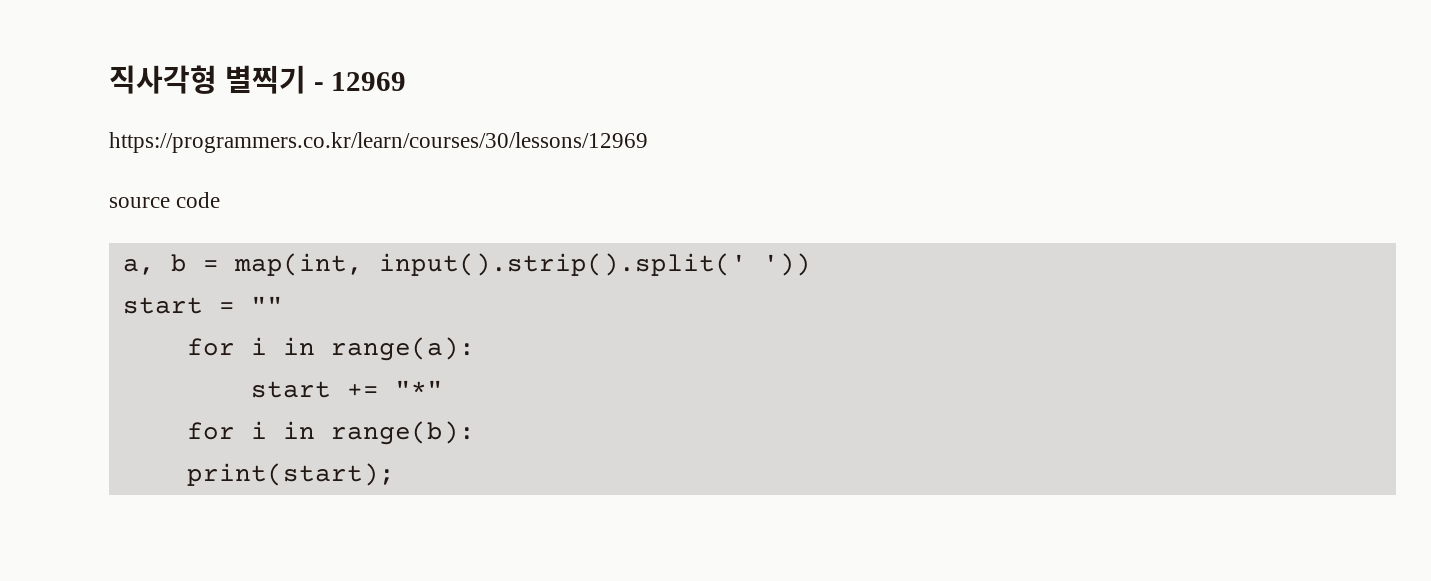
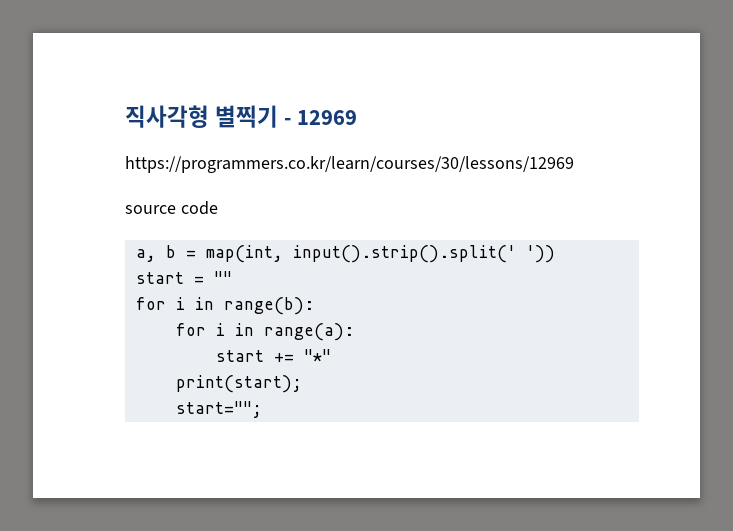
+ for i in range(b):
- for i in range(b):
  print(start);
+ start="";

